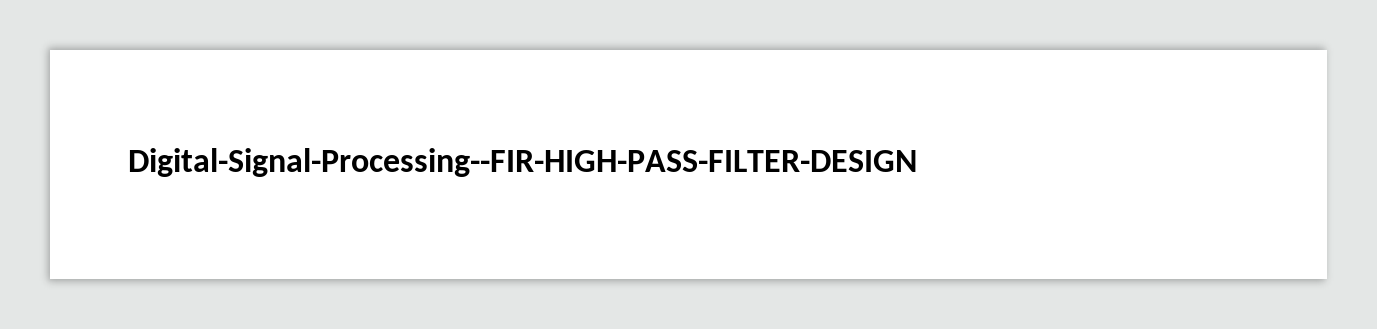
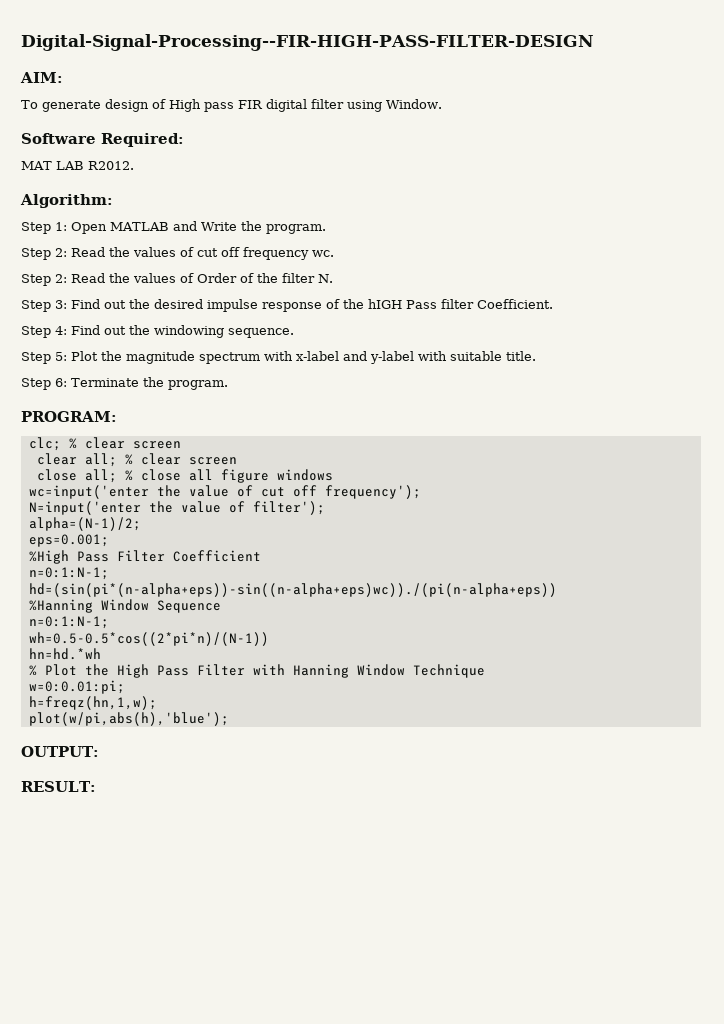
+ AIM:
+ To generate design of High pass FIR digital filter using Window.
+ Software Required:
+ MAT LAB R2012.
+ Algorithm:
+ Step 1: Open MATLAB and Write the program.
+ Step 2: Read the values of cut off frequency wc.
+ Step 2: Read the values of Order of the filter N.
+ Step 3: Find out the desired impulse response of the hIGH Pass filter Coefficient.
+ Step 4: Find out the windowing sequence.
+ Step 5: Plot the magnitude spectrum with x-label and y-label with suitable title.
+ Step 6: Terminate the program.
+ PROGRAM:
+ clc; % clear screen
+ clear all; % clear screen
+ close all; % close all figure windows
+ wc=input('enter the value of cut off frequency');
+ N=input('enter the value of filter');
+ alpha=(N-1)/2;
+ eps=0.001;
+ %High Pass Filter Coefficient
+ n=0:1:N-1;
+ hd=(sin(pi*(n-alpha+eps))-sin((n-alpha+eps)wc))./(pi(n-alpha+eps))
+ %Hanning Window Sequence
+ n=0:1:N-1;
+ wh=0.5-0.5*cos((2*pi*n)/(N-1))
+ hn=hd.*wh
+ % Plot the High Pass Filter with Hanning Window Technique
+ w=0:0.01:pi;
+ h=freqz(hn,1,w);
+ plot(w/pi,abs(h),'blue');
+ OUTPUT:
+ RESULT:

